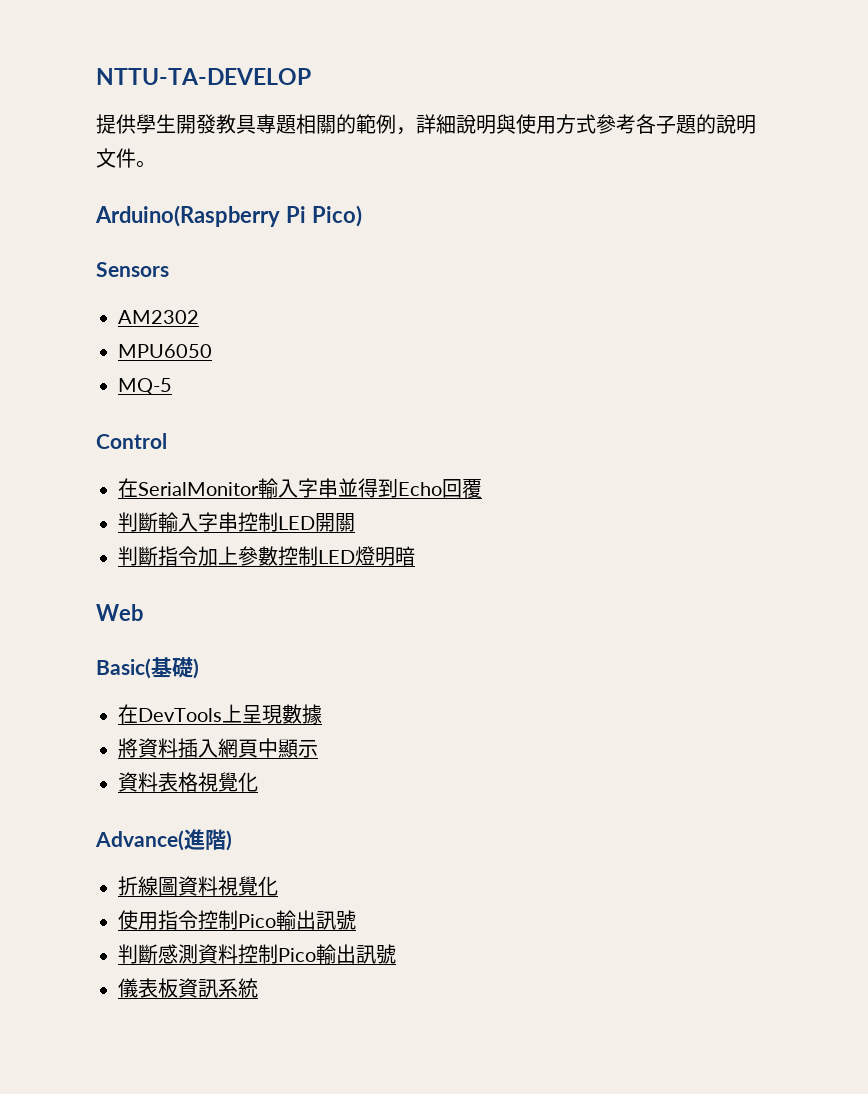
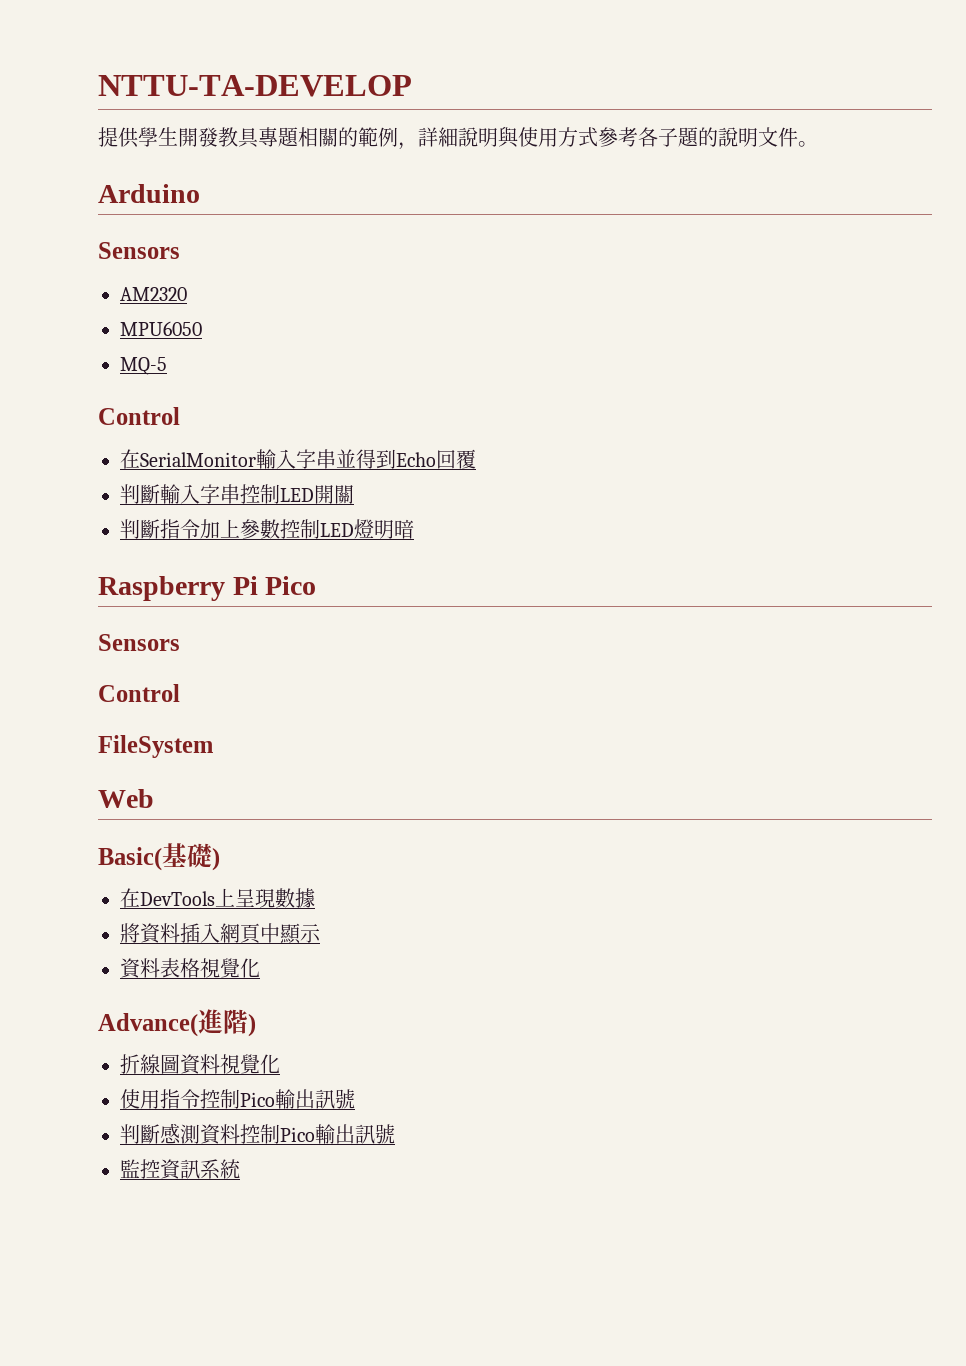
- Arduino(Raspberry Pi Pico)
+ Arduino
  Sensors
- AM2302
+ AM2320
+ Raspberry Pi Pico
+ Sensors
+ Control
+ FileSystem
- 儀表板資訊系統
+ 監控資訊系統

